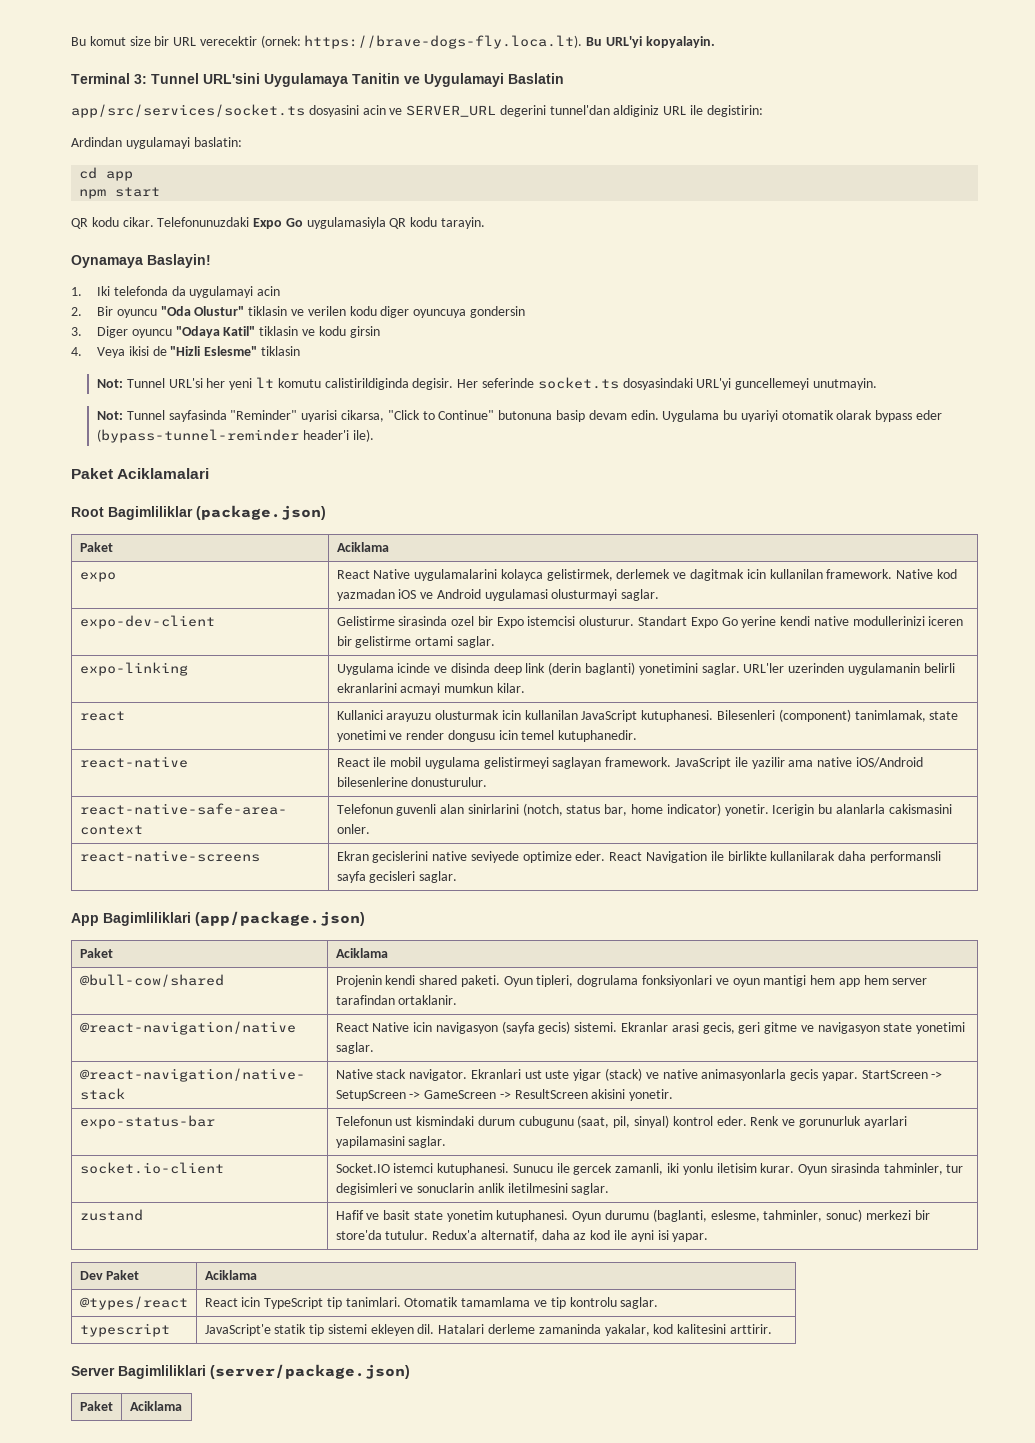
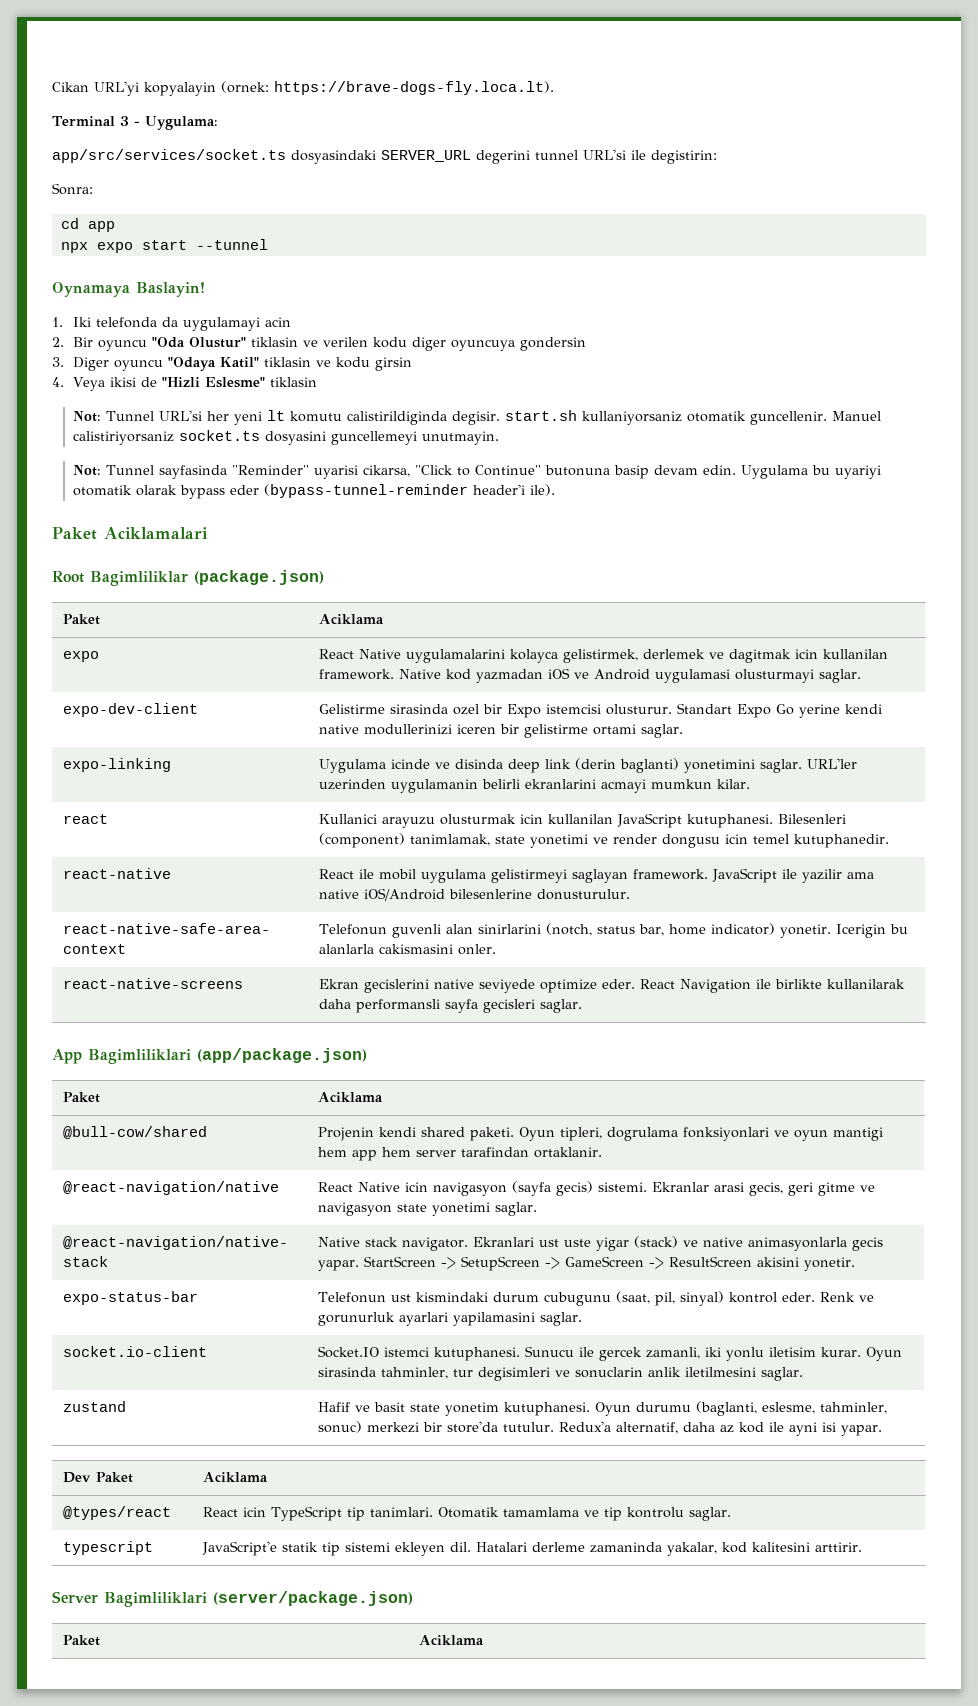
- Bu komut size bir URL verecektir (ornek: https://brave-dogs-fly.loca.lt). Bu URL'yi kopyalayin.
- Terminal 3: Tunnel URL'sini Uygulamaya Tanitin ve Uygulamayi Baslatin
- app/src/services/socket.ts dosyasini acin ve SERVER_URL degerini tunnel'dan aldiginiz URL ile degistirin:
+ Cikan URL'yi kopyalayin (ornek: https://brave-dogs-fly.loca.lt).
+ Terminal 3 - Uygulama:
+ app/src/services/socket.ts dosyasindaki SERVER_URL degerini tunnel URL'si ile degistirin:
- Ardindan uygulamayi baslatin:
+ Sonra:
- npm start
- QR kodu cikar. Telefonunuzdaki Expo Go uygulamasiyla QR kodu tarayin.
+ npx expo start --tunnel
- Not: Tunnel URL'si her yeni lt komutu calistirildiginda degisir. Her seferinde socket.ts dosyasindaki URL'yi guncellemeyi unutmayin.
+ Not: Tunnel URL'si her yeni lt komutu calistirildiginda degisir. start.sh kullaniyorsaniz otomatik guncellenir. Manuel calistiriyorsaniz socket.ts dosyasini guncellemeyi unutmayin.

